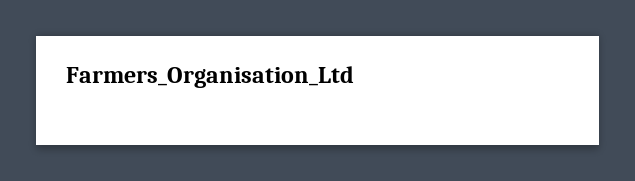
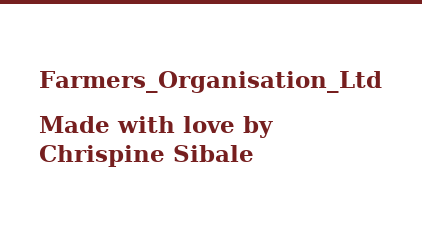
+ Made with love by Chrispine Sibale

